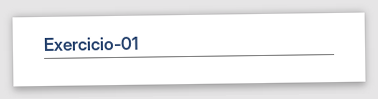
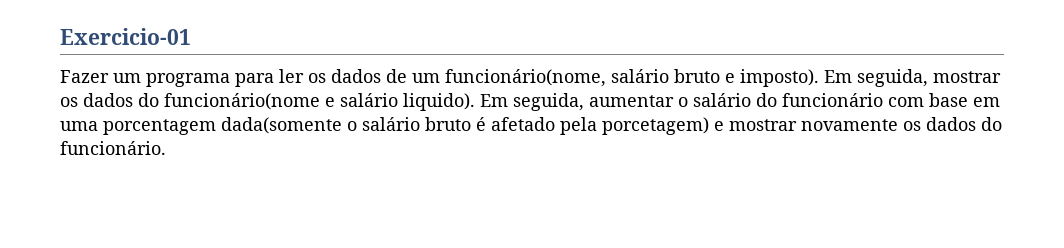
+ Fazer um programa para ler os dados de um funcionário(nome, salário bruto e imposto). Em seguida, mostrar os dados do funcionário(nome e salário liquido). Em seguida, aumentar o salário do funcionário com base em uma porcentagem dada(somente o salário bruto é afetado pela porcetagem) e mostrar novamente os dados do funcionário.

